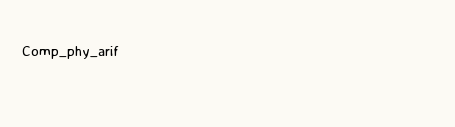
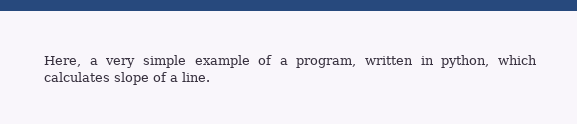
- Comp_phy_arif
+ Here, a very simple example of a program, written in python, which calculates slope of a line.

